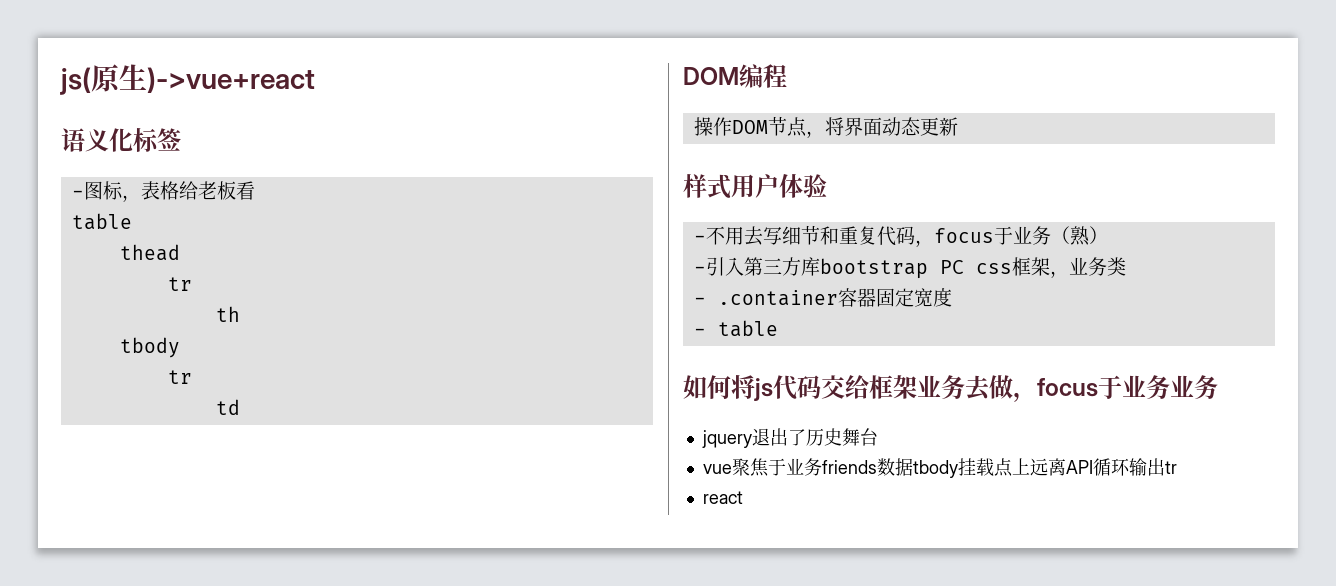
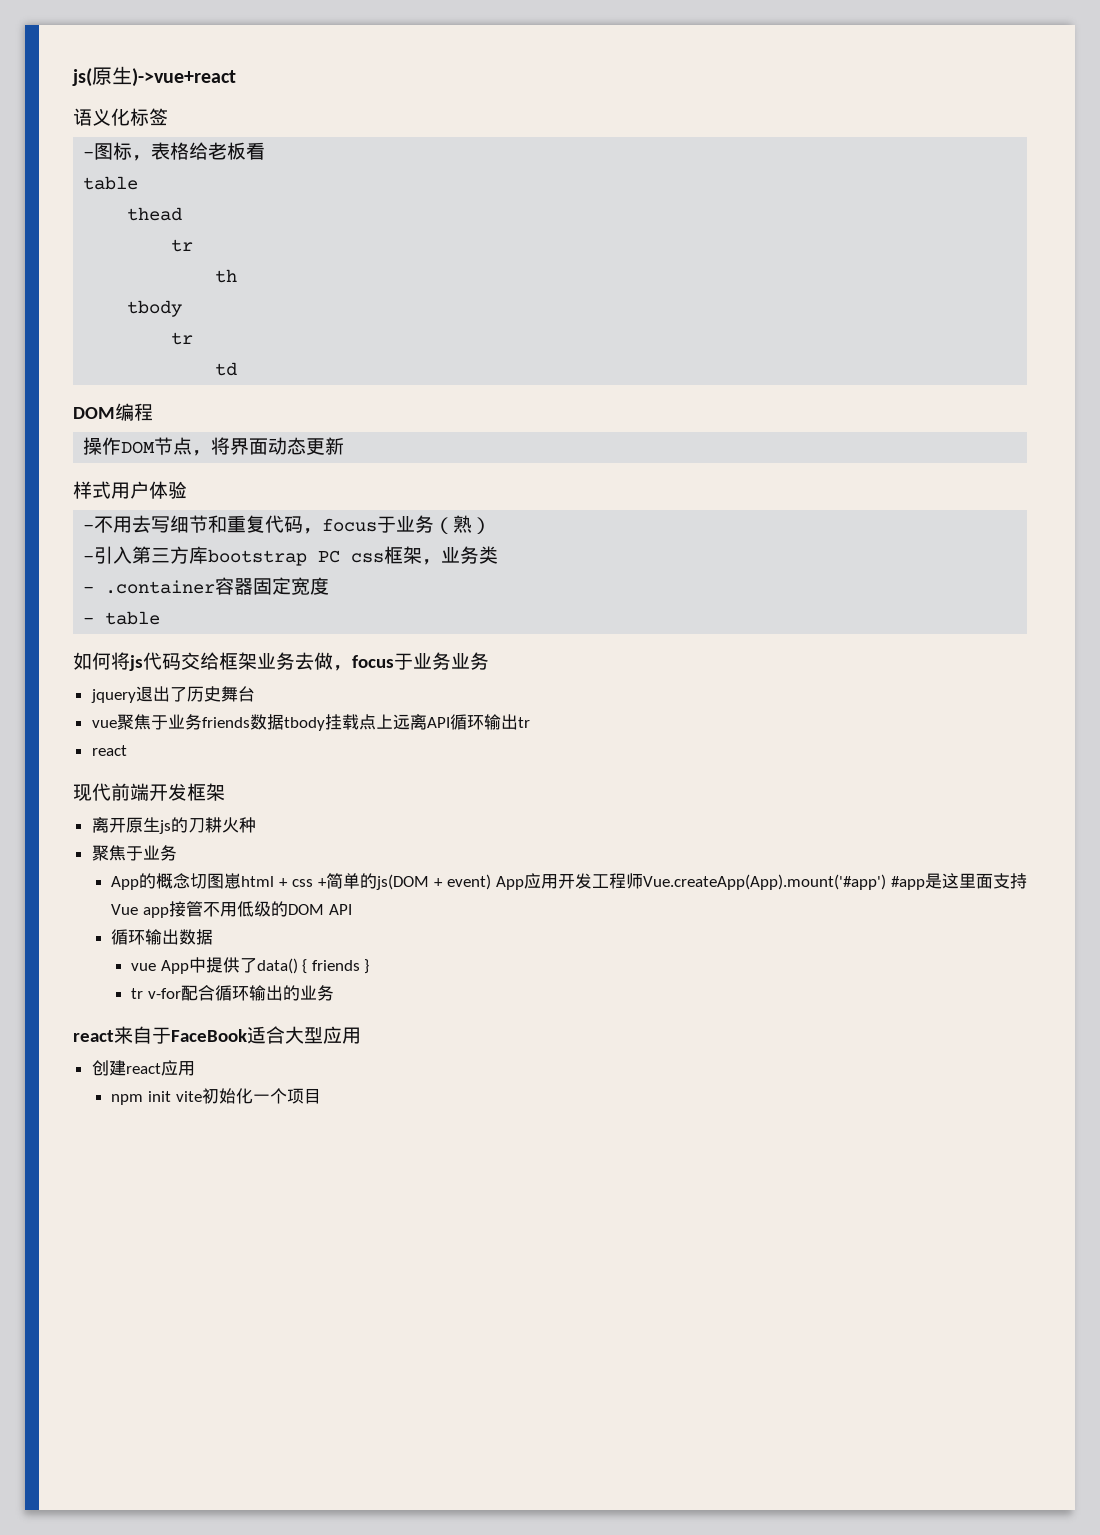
+ 现代前端开发框架
+ 离开原生js的刀耕火种
+ 聚焦于业务
+ App的概念切图崽html + css +简单的js(DOM + event) App应用开发工程师Vue.createApp(App).mount('#app') #app是这里面支持Vue app接管不用低级的DOM API
+ 循环输出数据
+ vue App中提供了data() { friends }
+ tr v-for配合循环输出的业务
+ react来自于FaceBook适合大型应用
+ 创建react应用
+ npm init vite初始化一个项目

